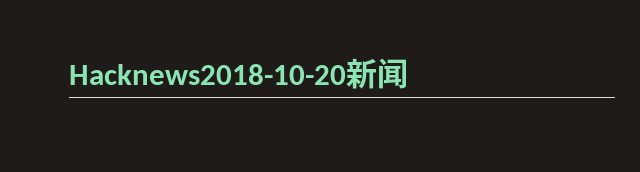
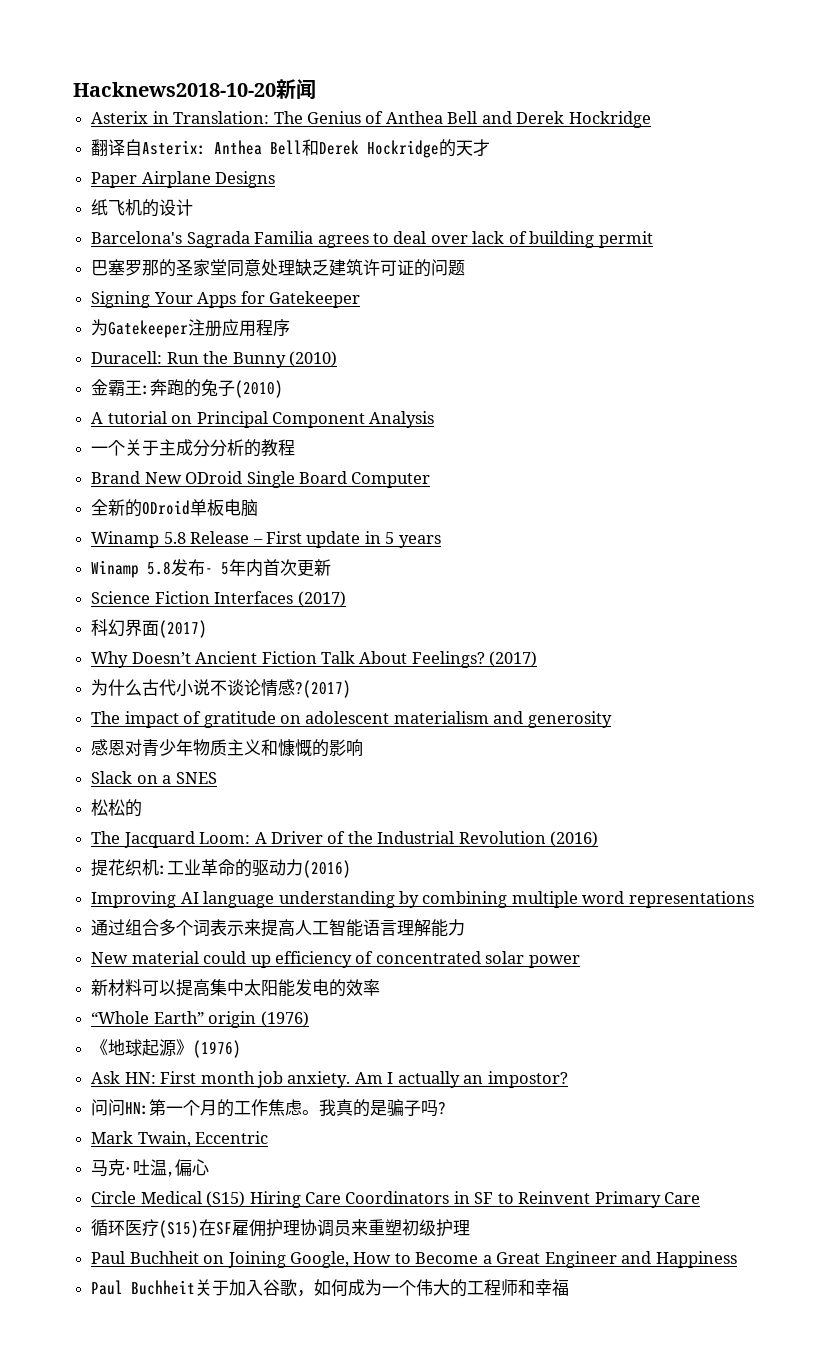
+ Asterix in Translation: The Genius of Anthea Bell and Derek Hockridge
+ 翻译自Asterix: Anthea Bell和Derek Hockridge的天才
+ Paper Airplane Designs
+ 纸飞机的设计
+ Barcelona's Sagrada Familia agrees to deal over lack of building permit
+ 巴塞罗那的圣家堂同意处理缺乏建筑许可证的问题
+ Signing Your Apps for Gatekeeper
+ 为Gatekeeper注册应用程序
+ Duracell: Run the Bunny (2010)
+ 金霸王:奔跑的兔子(2010)
+ A tutorial on Principal Component Analysis
+ 一个关于主成分分析的教程
+ Brand New ODroid Single Board Computer
+ 全新的ODroid单板电脑
+ Winamp 5.8 Release – First update in 5 years
+ Winamp 5.8发布- 5年内首次更新
+ Science Fiction Interfaces (2017)
+ 科幻界面(2017)
+ Why Doesn’t Ancient Fiction Talk About Feelings? (2017)
+ 为什么古代小说不谈论情感?(2017)
+ The impact of gratitude on adolescent materialism and generosity
+ 感恩对青少年物质主义和慷慨的影响
+ Slack on a SNES
+ 松松的
+ The Jacquard Loom: A Driver of the Industrial Revolution (2016)
+ 提花织机:工业革命的驱动力(2016)
+ Improving AI language understanding by combining multiple word representations
+ 通过组合多个词表示来提高人工智能语言理解能力
+ New material could up efficiency of concentrated solar power
+ 新材料可以提高集中太阳能发电的效率
+ “Whole Earth” origin (1976)
+ 《地球起源》(1976)
+ Ask HN: First month job anxiety. Am I actually an impostor?
+ 问问HN:第一个月的工作焦虑。我真的是骗子吗?
+ Mark Twain, Eccentric
+ 马克·吐温,偏心
+ Circle Medical (S15) Hiring Care Coordinators in SF to Reinvent Primary Care
+ 循环医疗(S15)在SF雇佣护理协调员来重塑初级护理
+ Paul Buchheit on Joining Google, How to Become a Great Engineer and Happiness
+ Paul Buchheit关于加入谷歌，如何成为一个伟大的工程师和幸福

